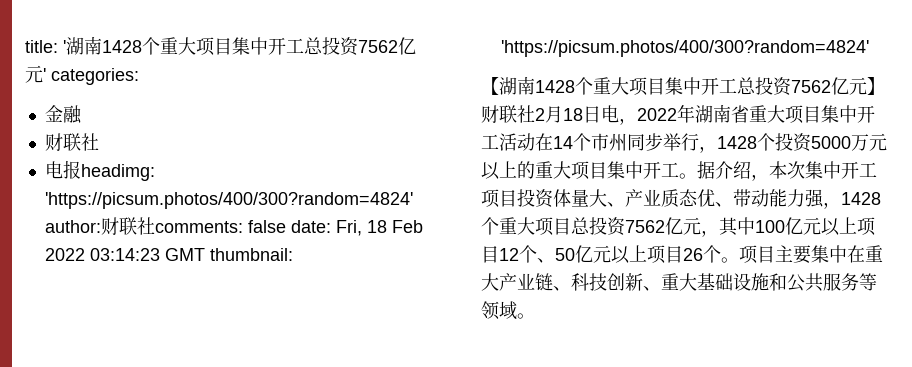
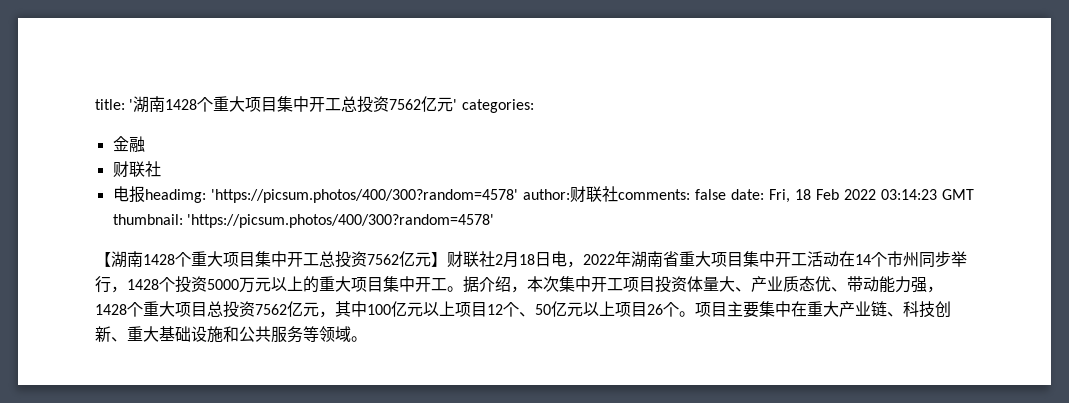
- 电报headimg: 'https://picsum.photos/400/300?random=4824' author:财联社comments: false date: Fri, 18 Feb 2022 03:14:23 GMT thumbnail: 'https://picsum.photos/400/300?random=4824'
+ 电报headimg: 'https://picsum.photos/400/300?random=4578' author:财联社comments: false date: Fri, 18 Feb 2022 03:14:23 GMT thumbnail: 'https://picsum.photos/400/300?random=4578'

